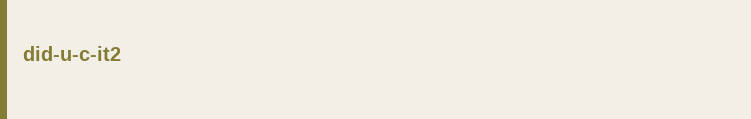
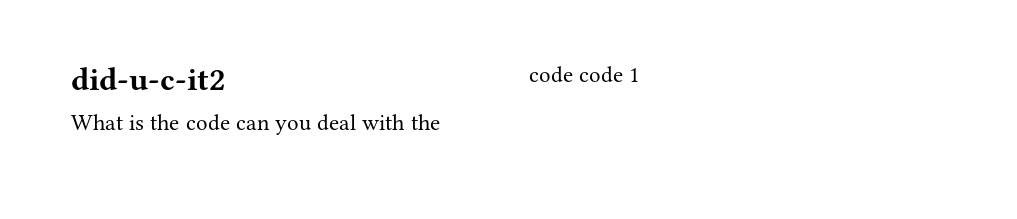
+ What is the code can you deal with the code code 1

